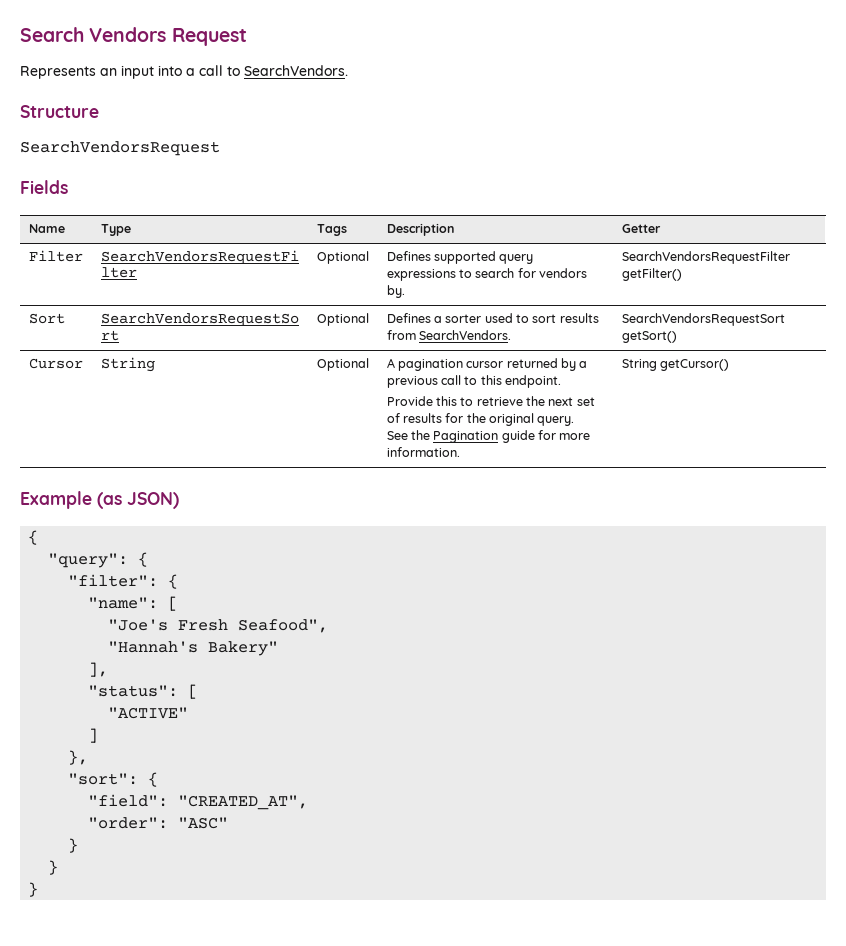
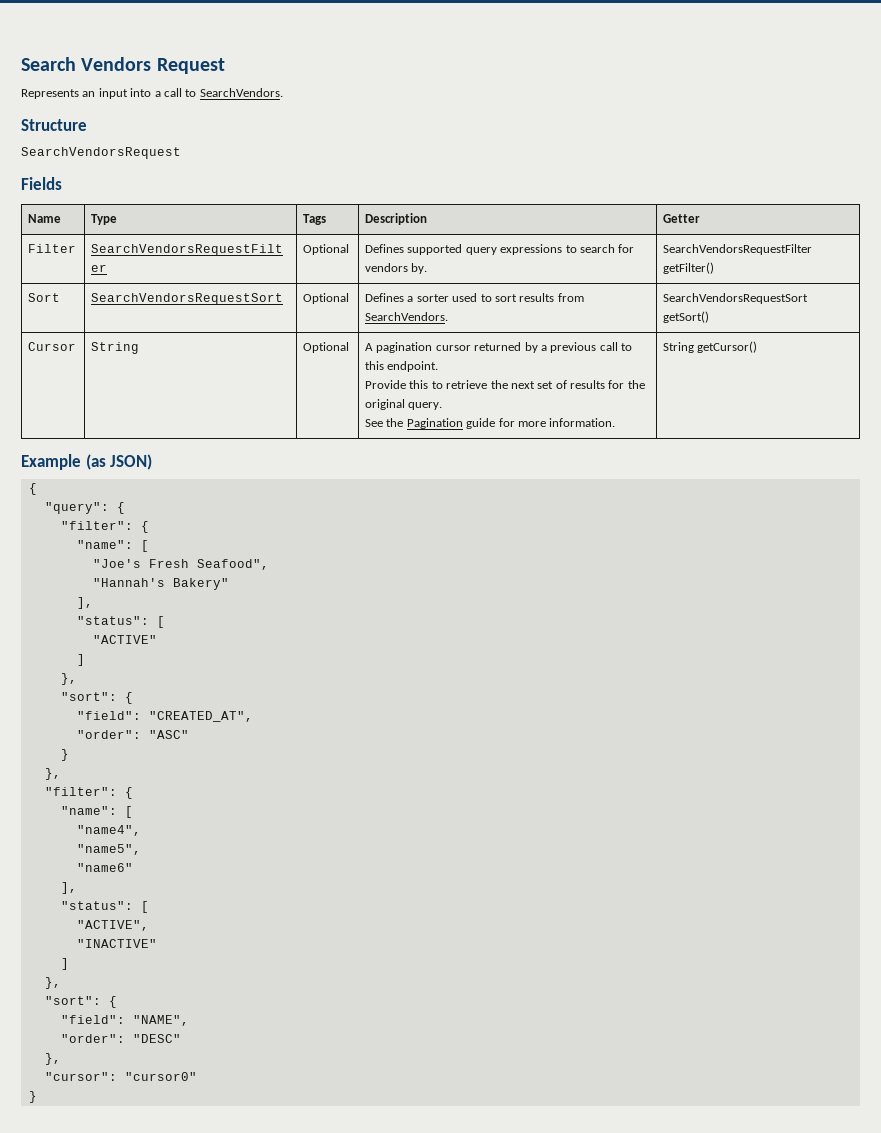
  "order": "ASC"
  }
- }
+ },
+ "filter": {
+ "name": [
+ "name4",
+ "name5",
+ "name6"
+ ],
+ "status": [
+ "ACTIVE",
+ "INACTIVE"
+ ]
+ },
+ "sort": {
+ "field": "NAME",
+ "order": "DESC"
+ },
+ "cursor": "cursor0"

